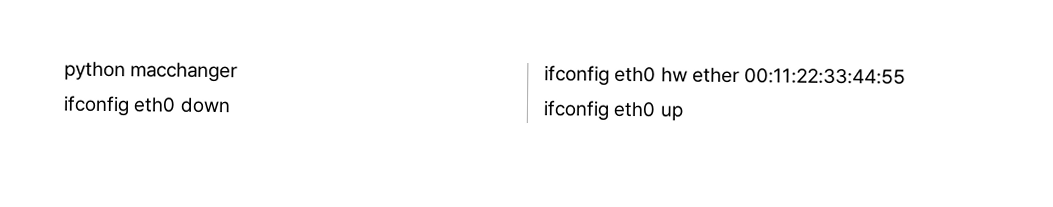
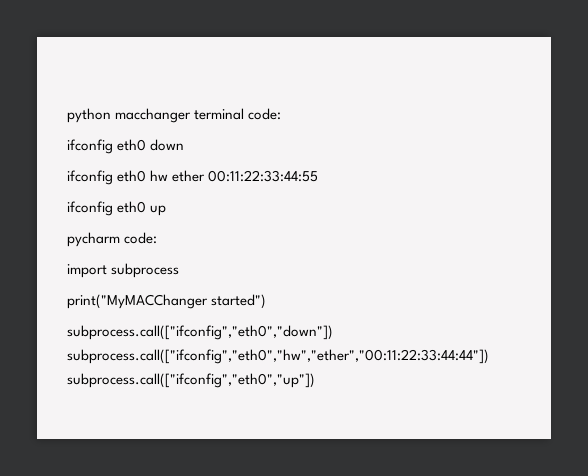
- python macchanger
+ python macchanger terminal code:
+ pycharm code:
+ import subprocess
+ print("MyMACChanger started")
+ subprocess.call(["ifconfig","eth0","down"]) subprocess.call(["ifconfig","eth0","hw","ether","00:11:22:33:44:44"]) subprocess.call(["ifconfig","eth0","up"])

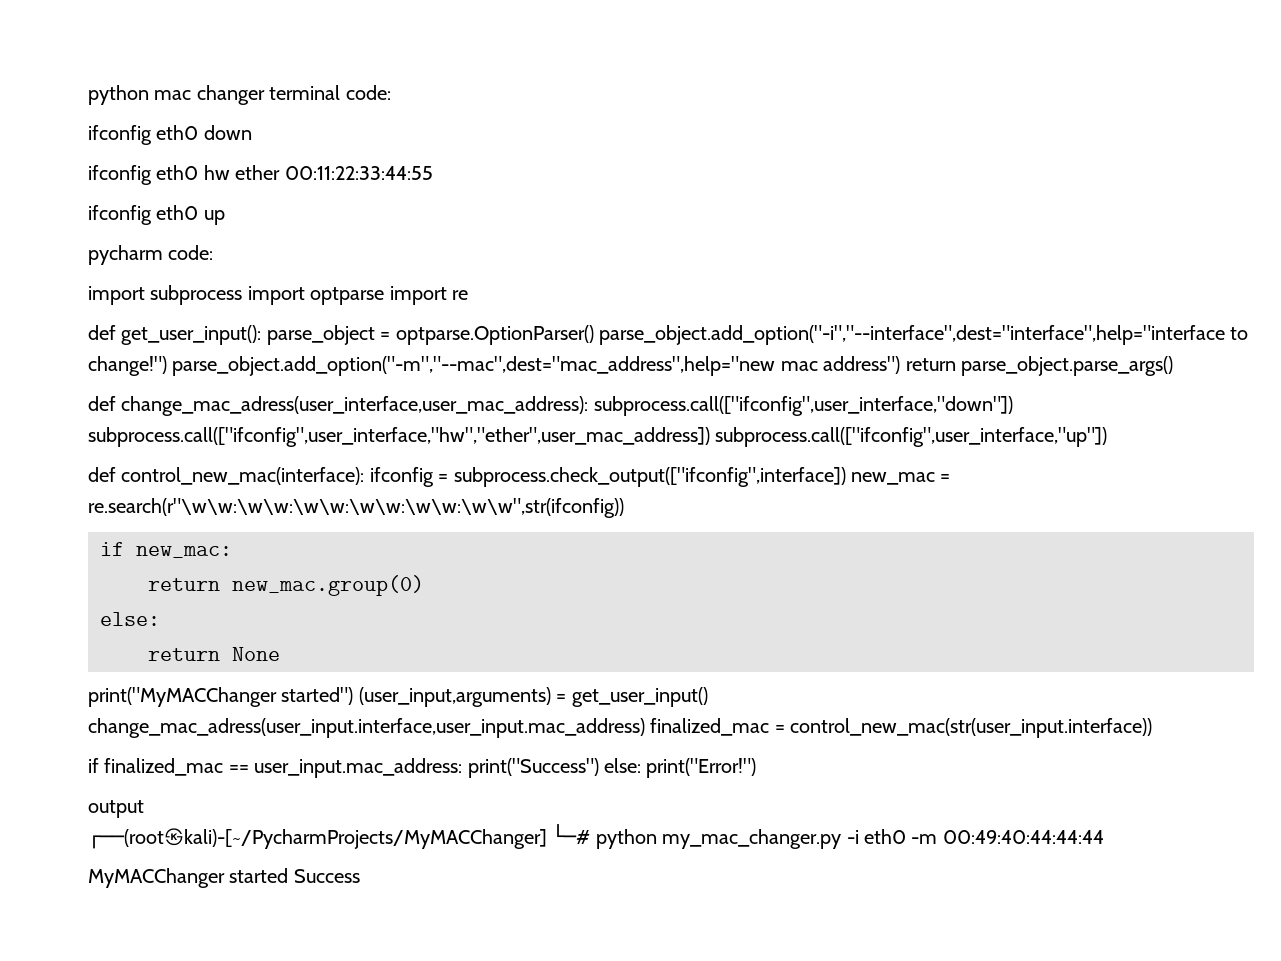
- python macchanger terminal code:
+ python mac changer terminal code:
- import subprocess
- print("MyMACChanger started")
- subprocess.call(["ifconfig","eth0","down"]) subprocess.call(["ifconfig","eth0","hw","ether","00:11:22:33:44:44"]) subprocess.call(["ifconfig","eth0","up"])
+ import subprocess import optparse import re
+ def get_user_input(): parse_object = optparse.OptionParser() parse_object.add_option("-i","--interface",dest="interface",help="interface to change!") parse_object.add_option("-m","--mac",dest="mac_address",help="new mac address") return parse_object.parse_args()
+ def change_mac_adress(user_interface,user_mac_address): subprocess.call(["ifconfig",user_interface,"down"]) subprocess.call(["ifconfig",user_interface,"hw","ether",user_mac_address]) subprocess.call(["ifconfig",user_interface,"up"])
+ def control_new_mac(interface): ifconfig = subprocess.check_output(["ifconfig",interface]) new_mac = re.search(r"\w\w:\w\w:\w\w:\w\w:\w\w:\w\w",str(ifconfig))
+ if new_mac:
+ return new_mac.group(0)
+ else:
+ return None
+ print("MyMACChanger started") (user_input,arguments) = get_user_input() change_mac_adress(user_input.interface,user_input.mac_address) finalized_mac = control_new_mac(str(user_input.interface))
+ if finalized_mac == user_input.mac_address: print("Success") else: print("Error!")
+ output
+ ┌──(root㉿kali)-[~/PycharmProjects/MyMACChanger] └─# python my_mac_changer.py -i eth0 -m 00:49:40:44:44:44
+ MyMACChanger started Success

